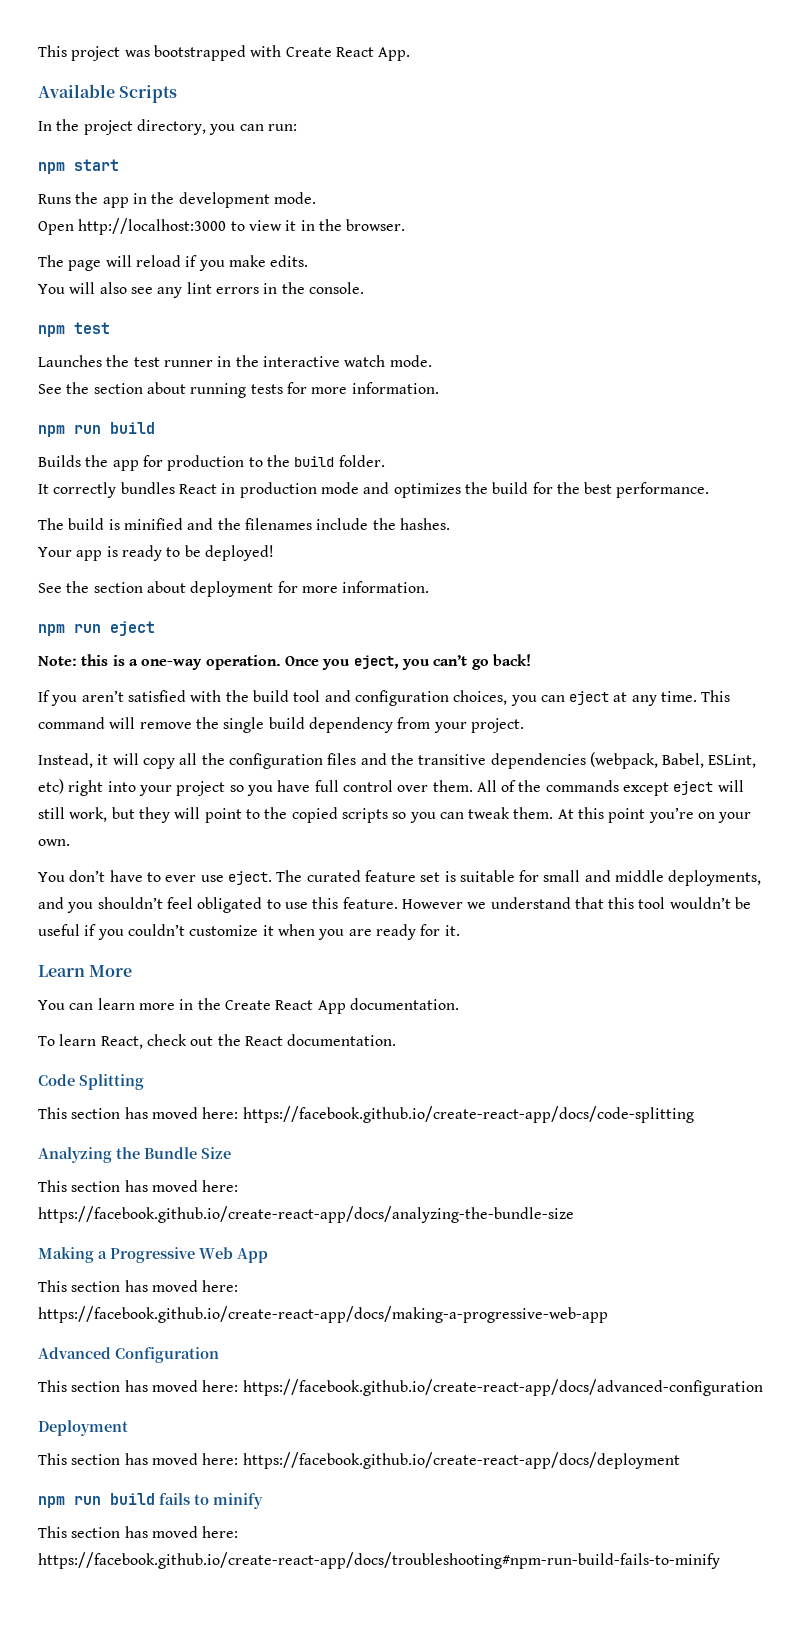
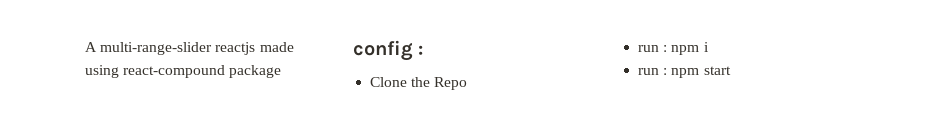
- This project was bootstrapped with Create React App.
- Available Scripts
- In the project directory, you can run:
- npm start
- Runs the app in the development mode.
- Open http://localhost:3000 to view it in the browser.
- The page will reload if you make edits.
- You will also see any lint errors in the console.
- npm test
- Launches the test runner in the interactive watch mode.
- See the section about running tests for more information.
- npm run build
- Builds the app for production to the build folder.
- It correctly bundles React in production mode and optimizes the build for the best performance.
- The build is minified and the filenames include the hashes.
- Your app is ready to be deployed!
- See the section about deployment for more information.
- npm run eject
- Note: this is a one-way operation. Once you eject, you can’t go back!
- If you aren’t satisfied with the build tool and configuration choices, you can eject at any time. This command will remove the single build dependency from your project.
- Instead, it will copy all the configuration files and the transitive dependencies (webpack, Babel, ESLint, etc) right into your project so you have full control over them. All of the commands except eject will still work, but they will point to the copied scripts so you can tweak them. At this point you’re on your own.
- You don’t have to ever use eject. The curated feature set is suitable for small and middle deployments, and you shouldn’t feel obligated to use this feature. However we understand that this tool wouldn’t be useful if you couldn’t customize it when you are ready for it.
- Learn More
- You can learn more in the Create React App documentation.
- To learn React, check out the React documentation.
- Code Splitting
- This section has moved here: https://facebook.github.io/create-react-app/docs/code-splitting
- Analyzing the Bundle Size
- This section has moved here: https://facebook.github.io/create-react-app/docs/analyzing-the-bundle-size
- Making a Progressive Web App
- This section has moved here: https://facebook.github.io/create-react-app/docs/making-a-progressive-web-app
- Advanced Configuration
- This section has moved here: https://facebook.github.io/create-react-app/docs/advanced-configuration
- Deployment
- This section has moved here: https://facebook.github.io/create-react-app/docs/deployment
- npm run build fails to minify
- This section has moved here: https://facebook.github.io/create-react-app/docs/troubleshooting#npm-run-build-fails-to-minify
+ A multi-range-slider reactjs made using react-compound package
+ config :
+ Clone the Repo
+ run : npm i
+ run : npm start

